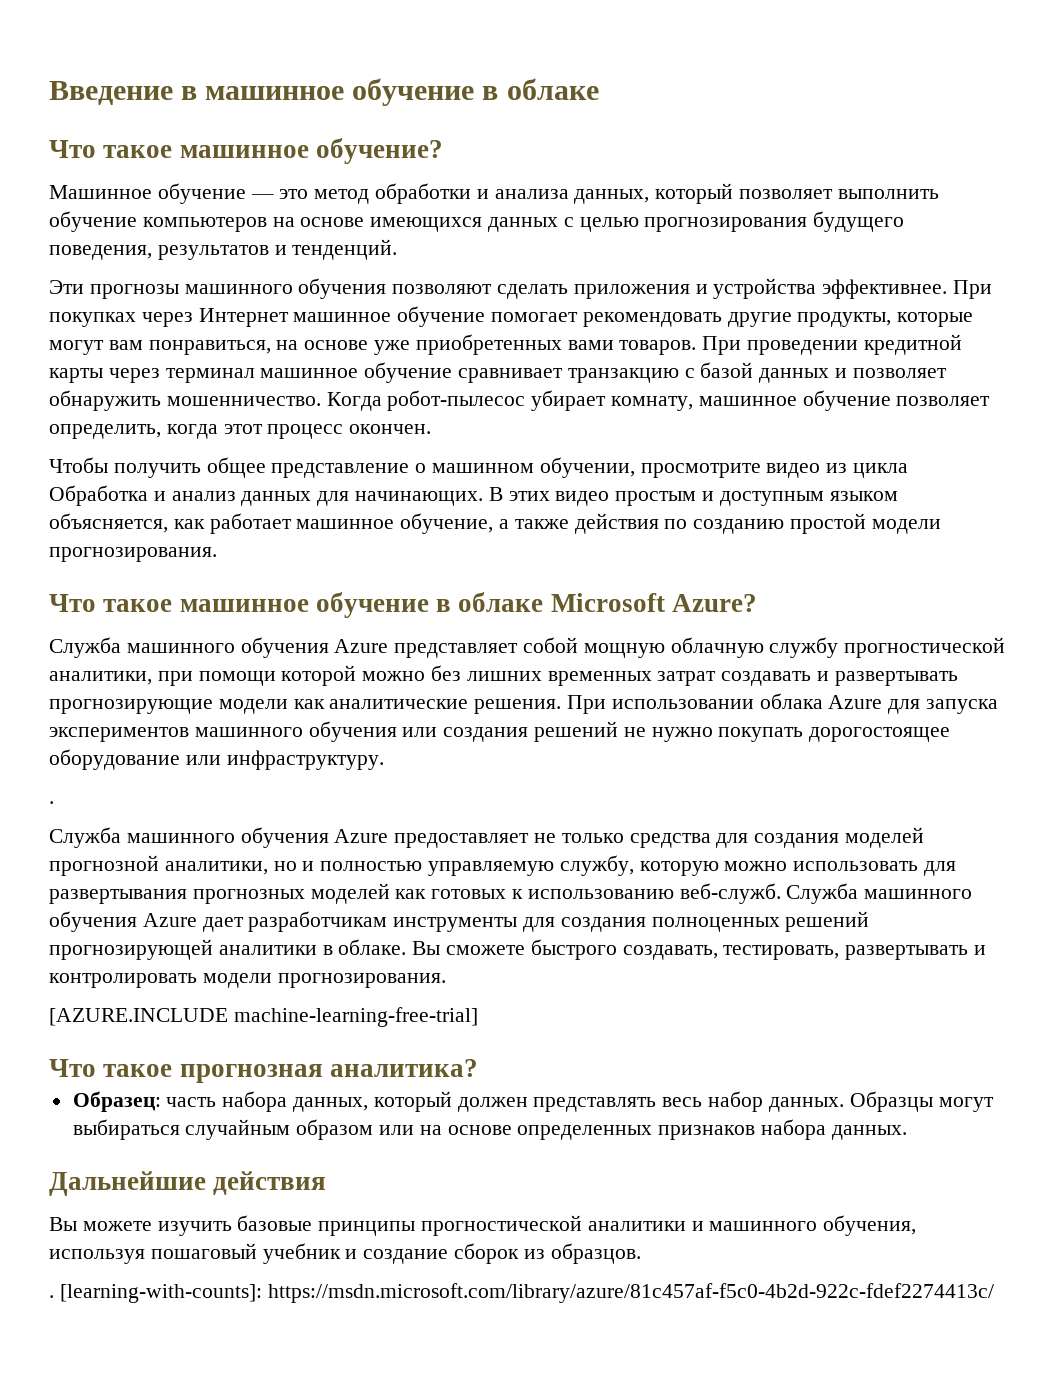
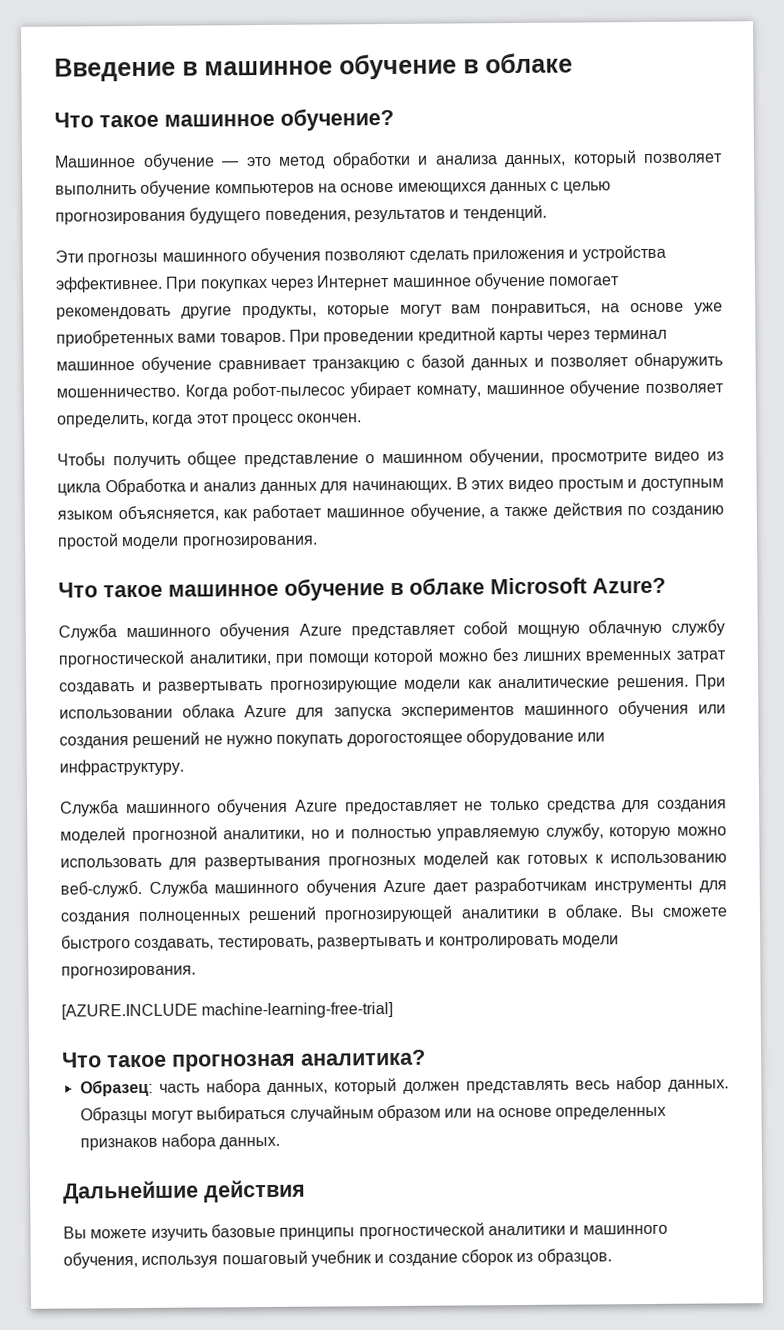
  При использовании облака Azure для запуска экспериментов машинного обучения или создания решений не нужно покупать дорогостоящее оборудование или инфраструктуру.
- .
- . [learning-with-counts]: https://msdn.microsoft.com/library/azure/81c457af-f5c0-4b2d-922c-fdef2274413c/

